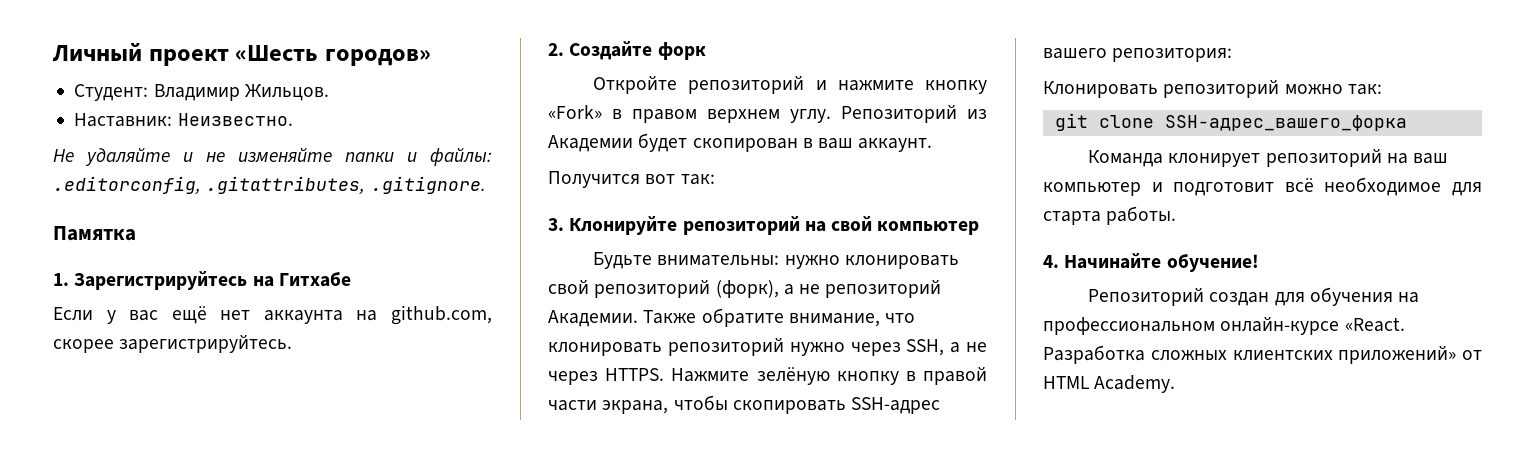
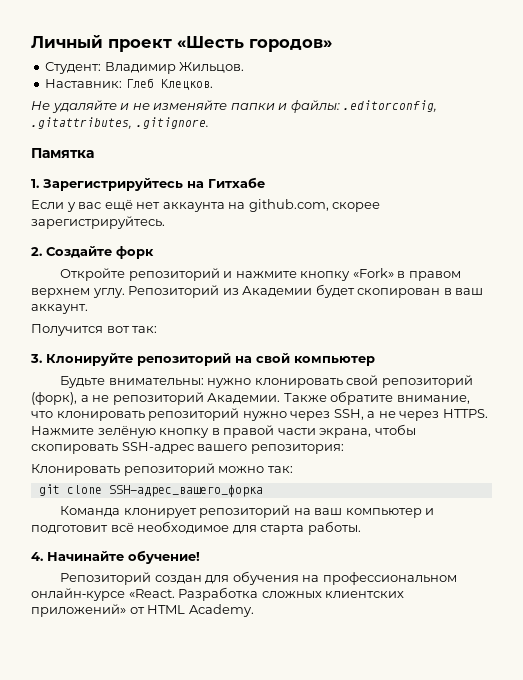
- Наставник: Неизвестно.
+ Наставник: Глеб Клецков.

